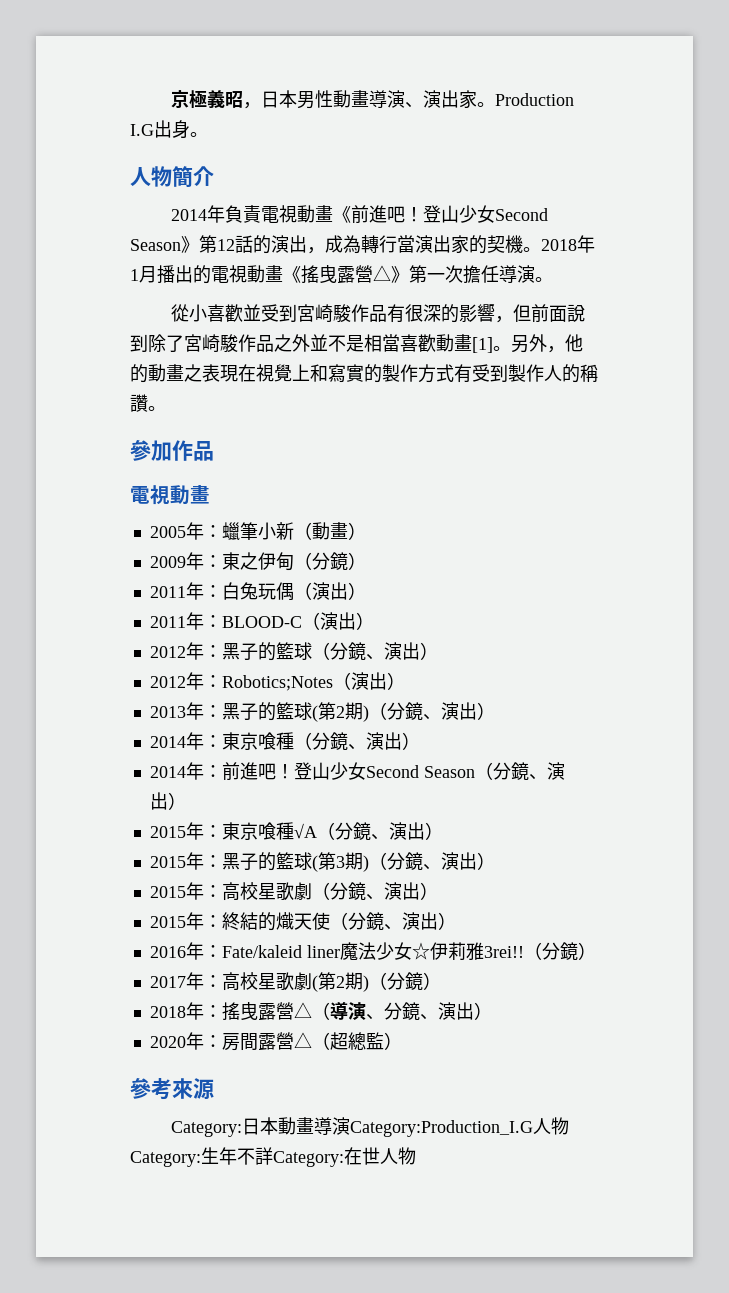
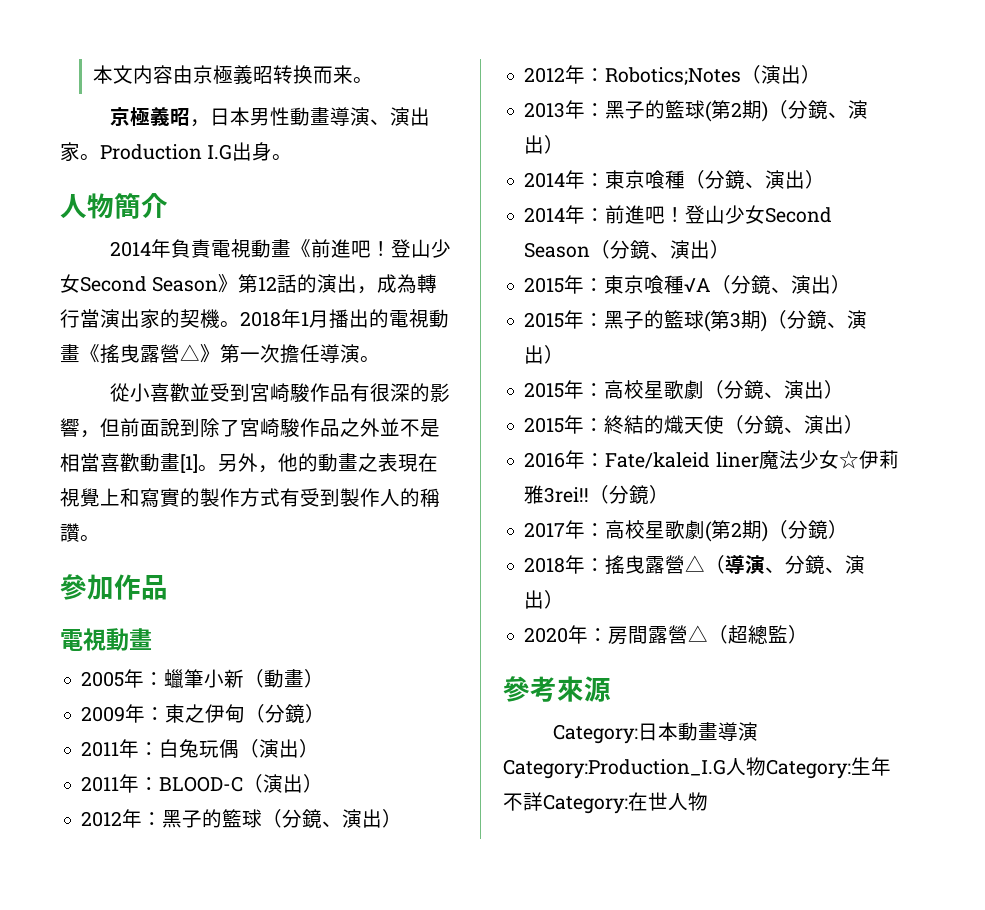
+ 本文内容由京極義昭转换而来。

